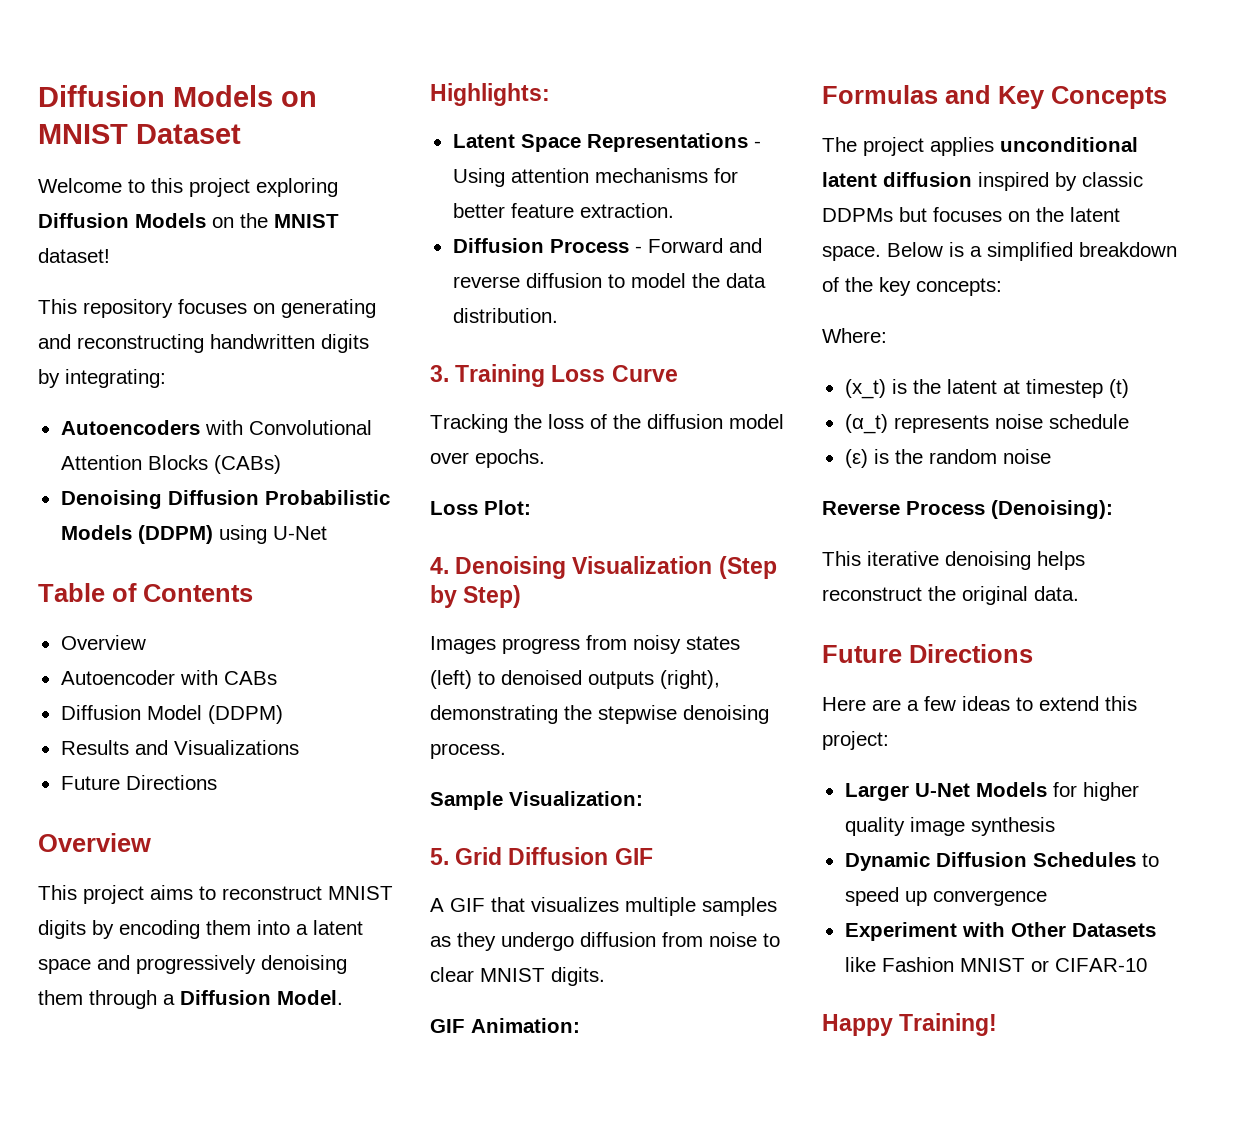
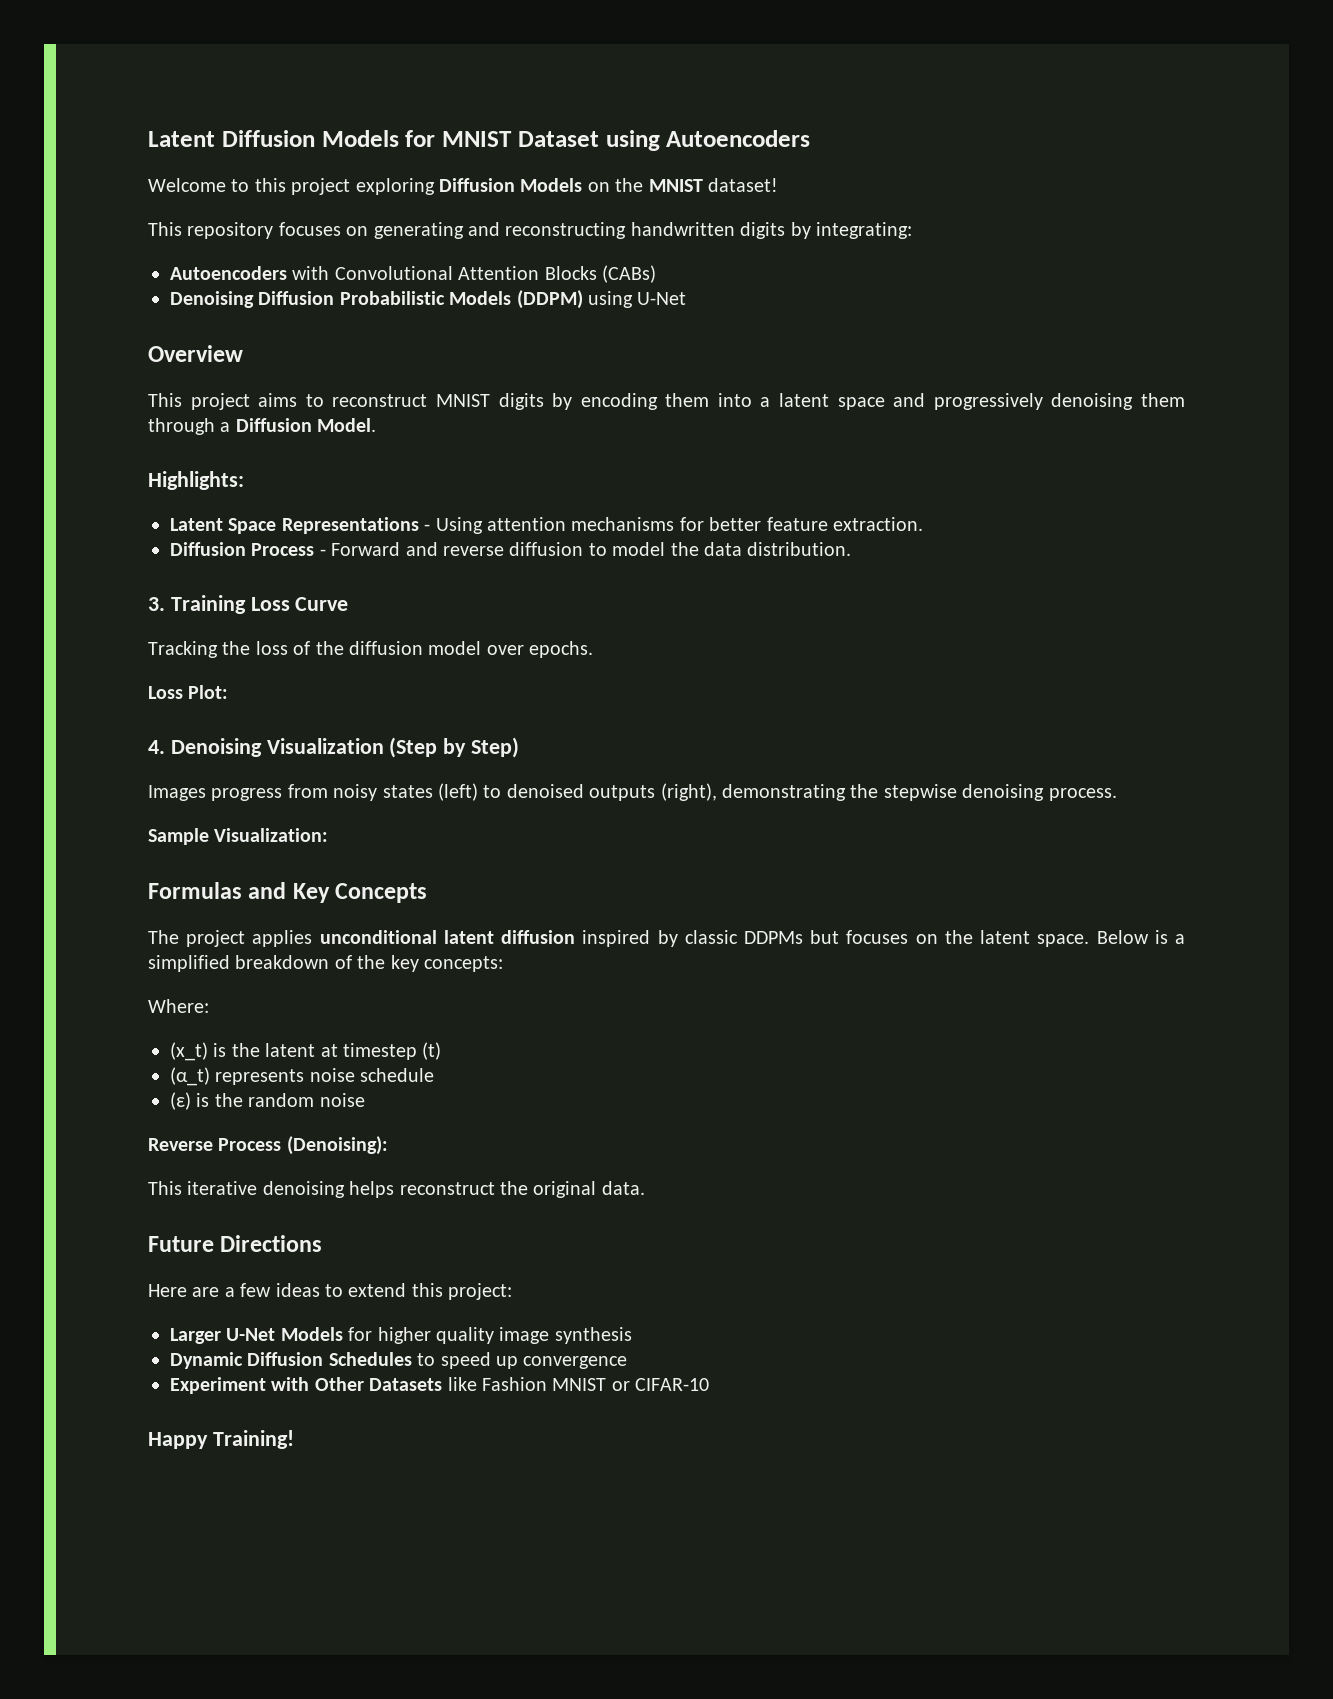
- Diffusion Models on MNIST Dataset
+ Latent Diffusion Models for MNIST Dataset using Autoencoders
- Table of Contents
- Overview
- Autoencoder with CABs
- Diffusion Model (DDPM)
- Results and Visualizations
- Future Directions
- 5. Grid Diffusion GIF
- A GIF that visualizes multiple samples as they undergo diffusion from noise to clear MNIST digits.
- GIF Animation:

